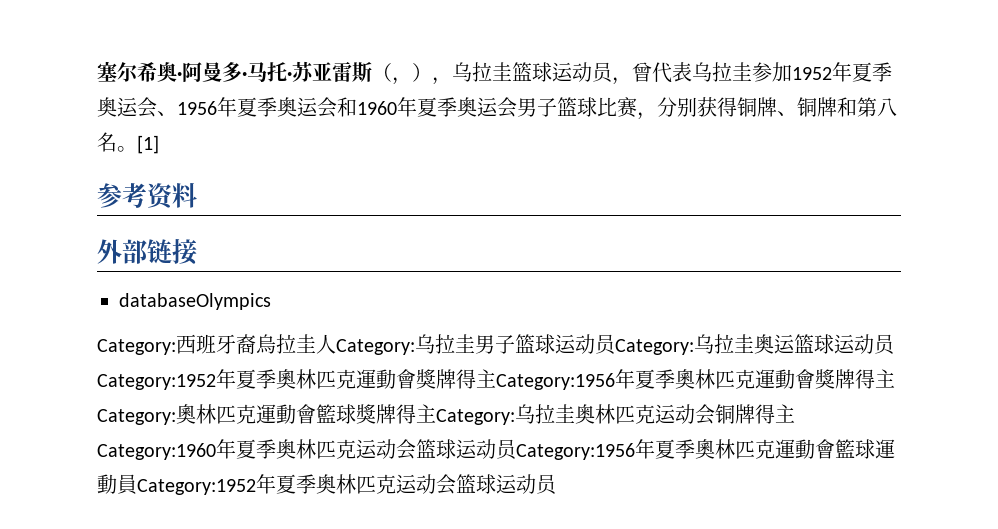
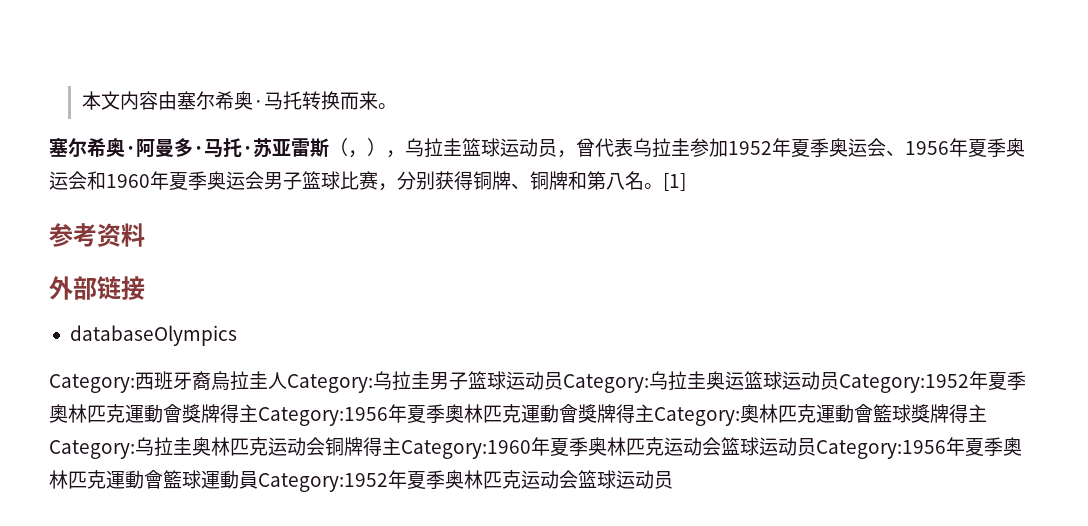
+ 本文内容由塞尔希奥·马托转换而来。

